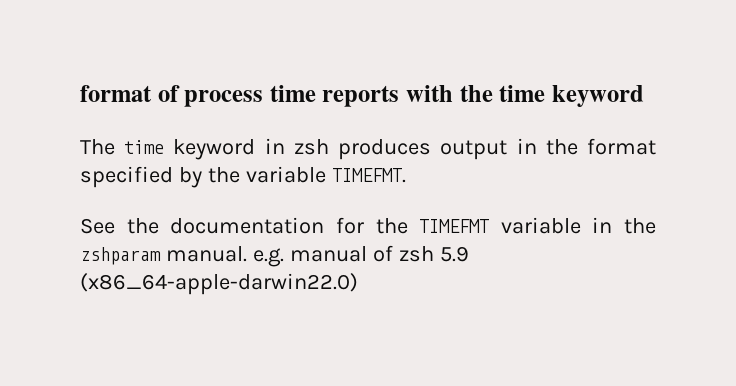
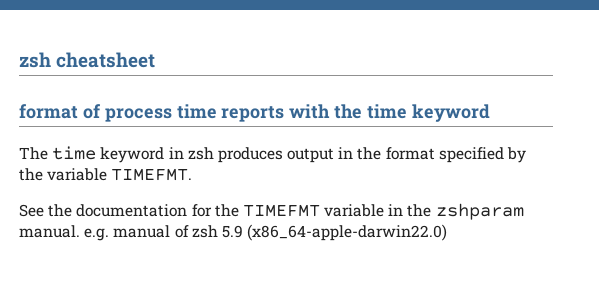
+ zsh cheatsheet

